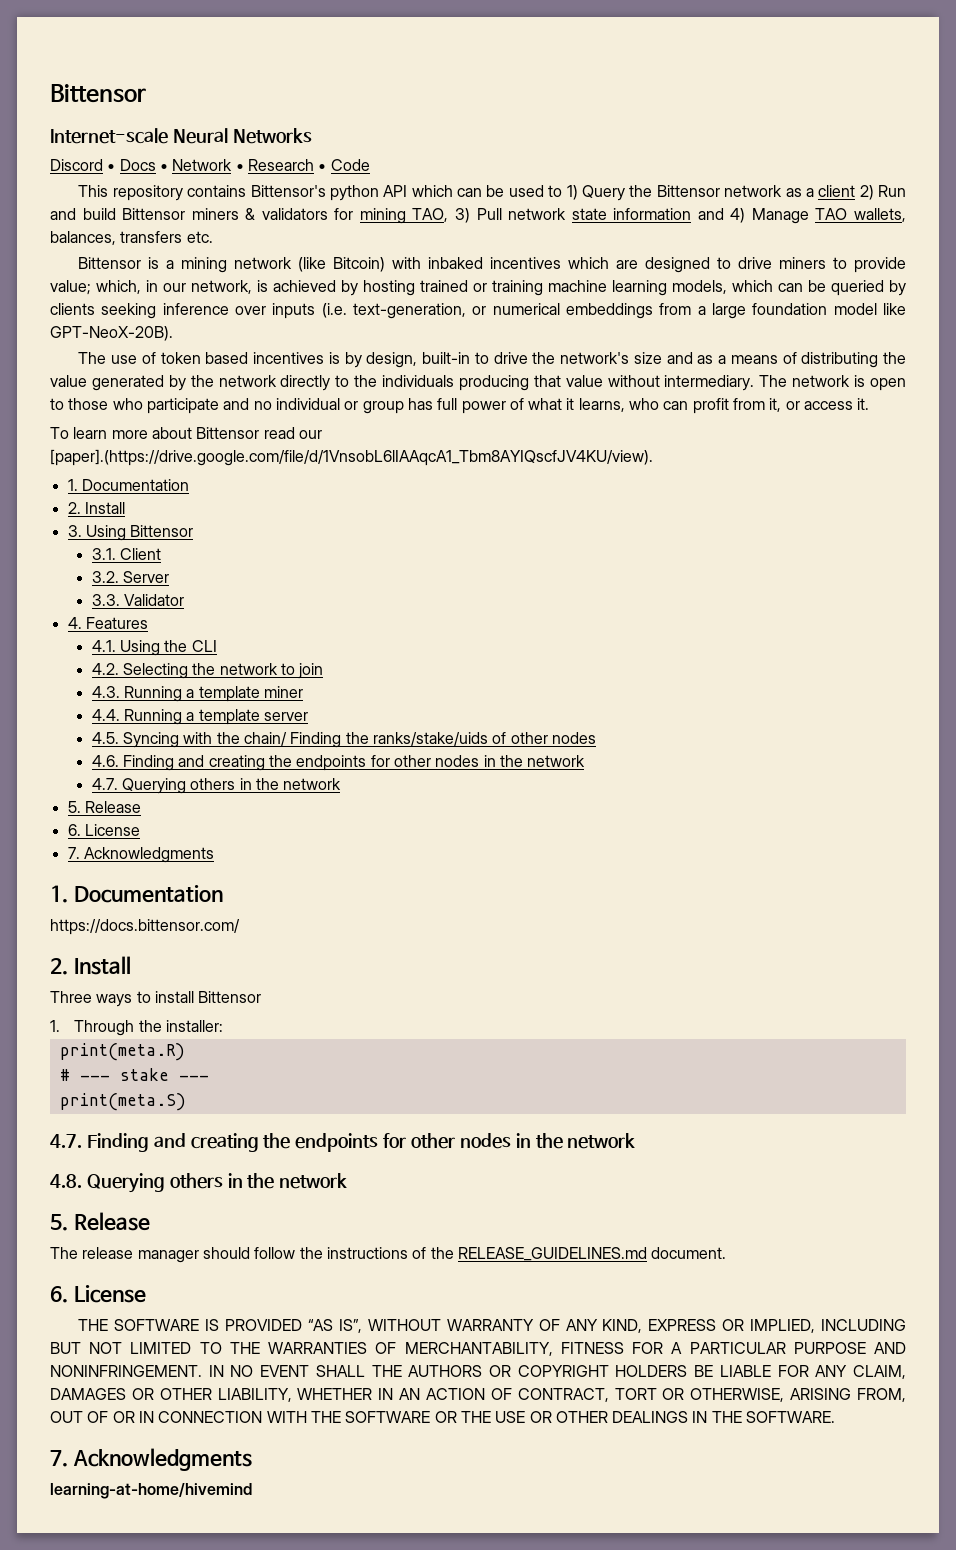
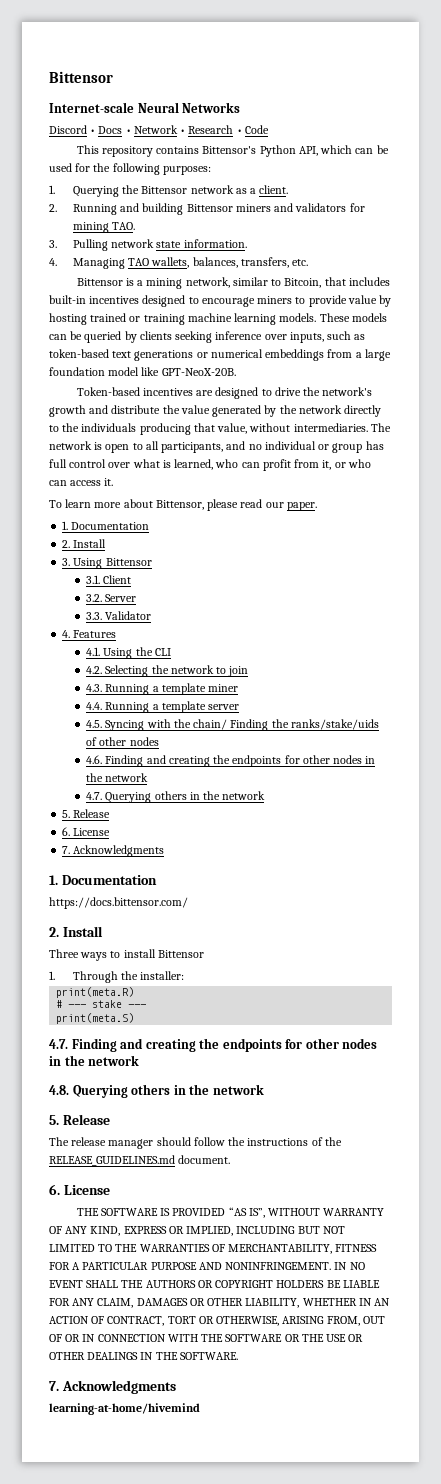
- This repository contains Bittensor's python API which can be used to 1) Query the Bittensor network as a client 2) Run and build Bittensor miners & validators for mining TAO, 3) Pull network state information and 4) Manage TAO wallets, balances, transfers etc.
+ This repository contains Bittensor's Python API, which can be used for the following purposes:
+ 1. Querying the Bittensor network as a client.
+ 2. Running and building Bittensor miners and validators for mining TAO.
+ 3. Pulling network state information.
+ 4. Managing TAO wallets, balances, transfers, etc.
- Bittensor is a mining network (like Bitcoin) with inbaked incentives which are designed to drive miners to provide value; which, in our network, is achieved by hosting trained or training machine learning models, which can be queried by clients seeking inference over inputs (i.e. text-generation, or numerical embeddings from a large foundation model like GPT-NeoX-20B).
- The use of token based incentives is by design, built-in to drive the network's size and as a means of distributing the value generated by the network directly to the individuals producing that value without intermediary.
+ Bittensor is a mining network, similar to Bitcoin, that includes built-in incentives designed to encourage miners to provide value by hosting trained or training machine learning models. These models can be queried by clients seeking inference over inputs, such as token-based text generations or numerical embeddings from a large foundation model like GPT-NeoX-20B.
+ Token-based incentives are designed to drive the network's growth and distribute the value generated by the network directly to the individuals producing that value, without intermediaries.
- The network is open to those who participate and no individual or group has full power of what it learns, who can profit from it, or access it.
+ The network is open to all participants, and no individual or group has full control over what is learned, who can profit from it, or who can access it.
- To learn more about Bittensor read our [paper].(https://drive.google.com/file/d/1VnsobL6lIAAqcA1_Tbm8AYIQscfJV4KU/view).
+ To learn more about Bittensor, please read our paper.

